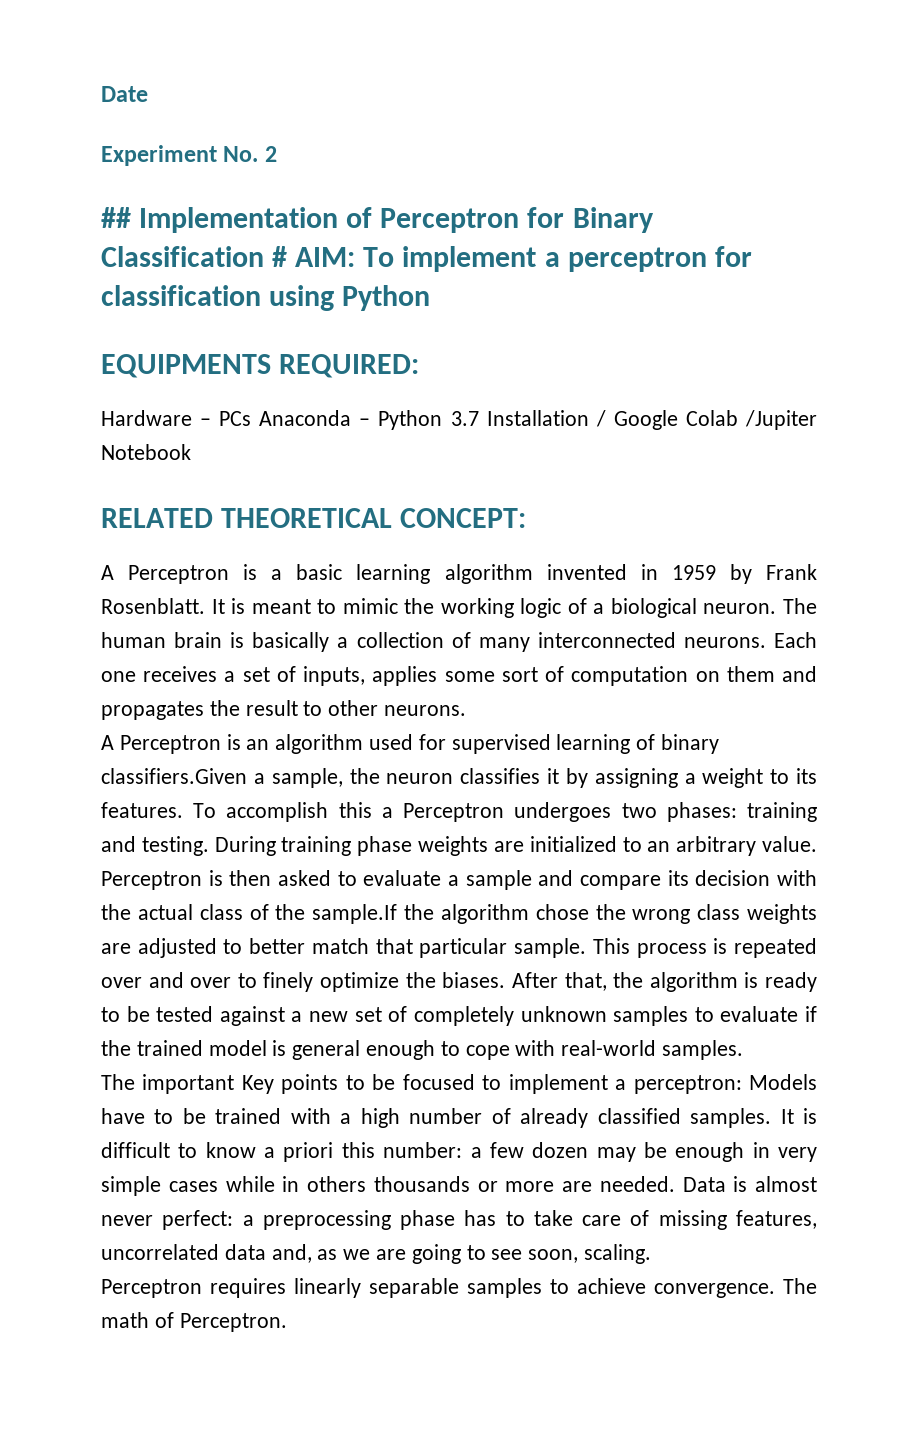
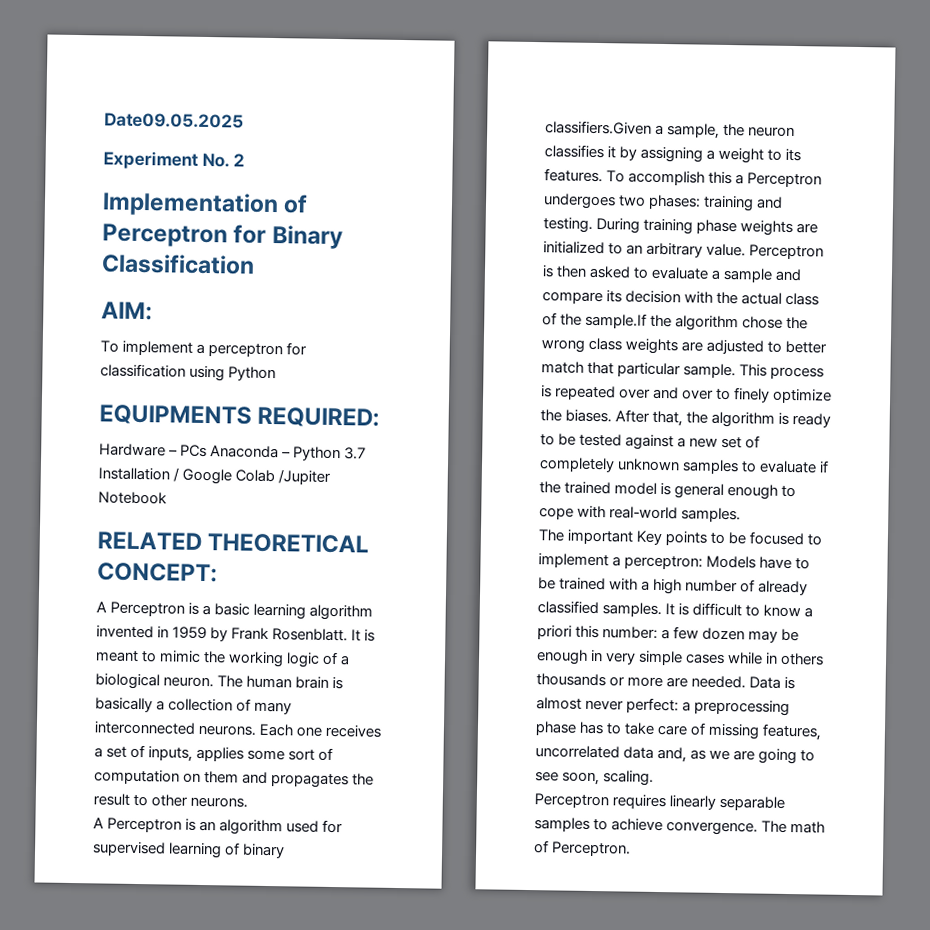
- Date
+ Date09.05.2025
- ## Implementation of Perceptron for Binary Classification # AIM: To implement a perceptron for classification using Python
+ Implementation of Perceptron for Binary Classification
+ AIM:
+ To implement a perceptron for classification using Python

